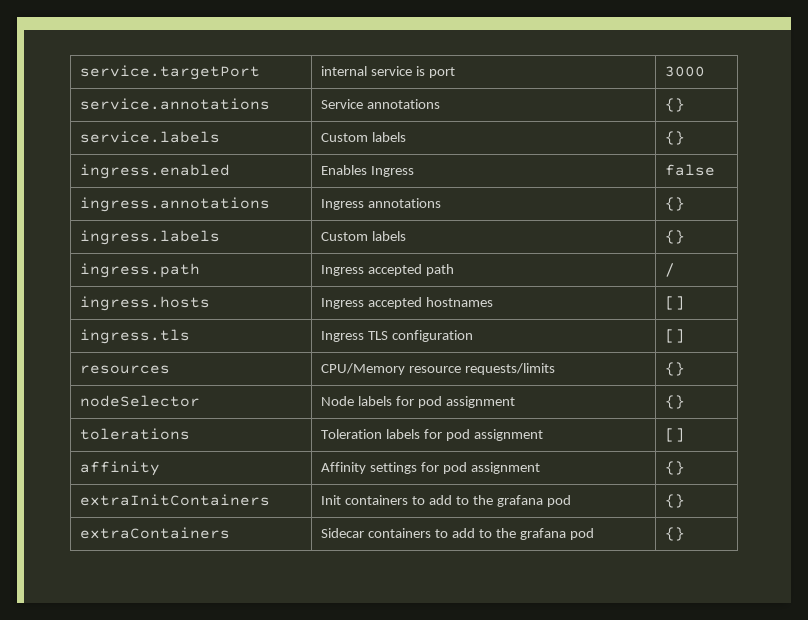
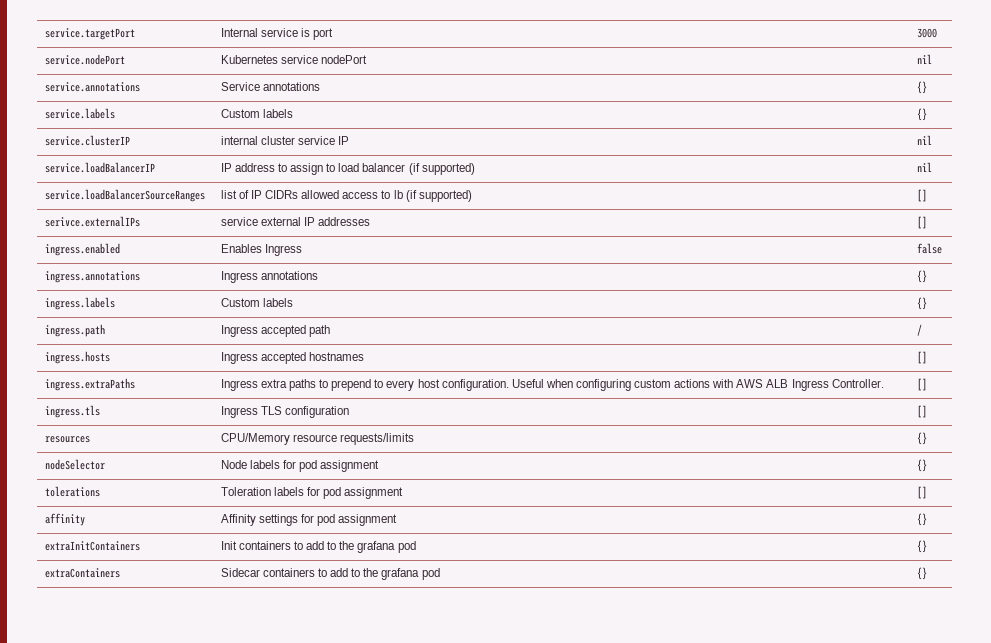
- service.targetPort | internal service is port | 3000
+ service.targetPort | Internal service is port | 3000
+ service.nodePort | Kubernetes service nodePort | nil
+ service.clusterIP | internal cluster service IP | nil
+ service.loadBalancerIP | IP address to assign to load balancer (if supported) | nil
+ service.loadBalancerSourceRanges | list of IP CIDRs allowed access to lb (if supported) | []
+ serivce.externalIPs | service external IP addresses | []
+ ingress.extraPaths | Ingress extra paths to prepend to every host configuration. Useful when configuring custom actions with AWS ALB Ingress Controller. | []

